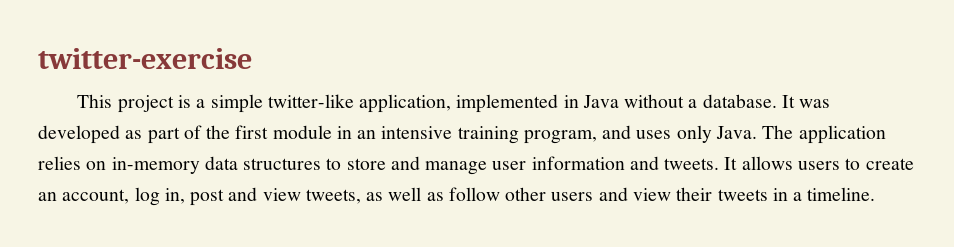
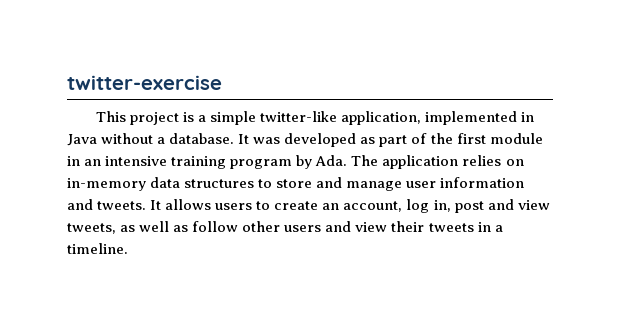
- It was developed as part of the first module in an intensive training program, and uses only Java. The application relies on in-memory data structures to store and manage user information and tweets.
+ It was developed as part of the first module in an intensive training program by Ada. The application relies on in-memory data structures to store and manage user information and tweets.

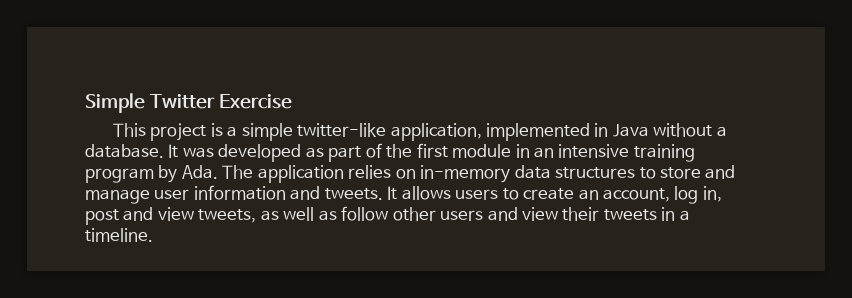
- twitter-exercise
+ Simple Twitter Exercise

